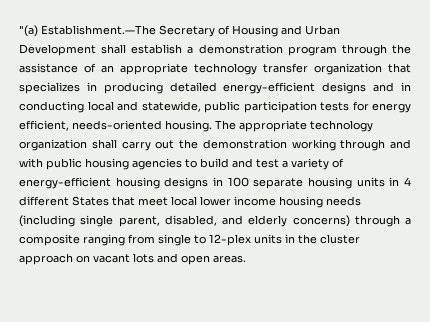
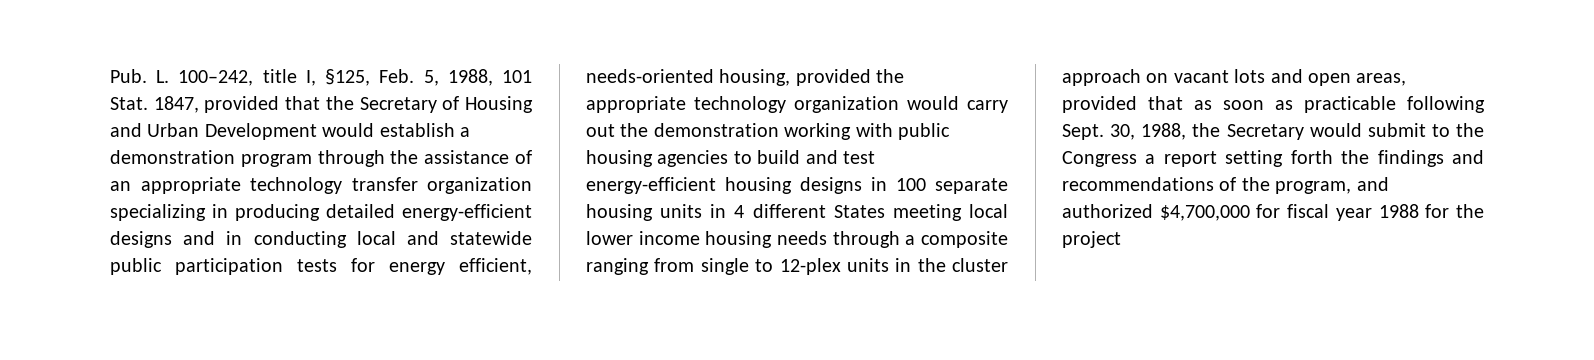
- "(a) Establishment.—The Secretary of Housing and Urban Development shall establish a demonstration program through the assistance of an appropriate technology transfer organization that specializes in producing detailed energy-efficient designs and in conducting local and statewide, public participation tests for energy efficient, needs-oriented housing. The appropriate technology organization shall carry out the demonstration working through and with public housing agencies to build and test a variety of energy-efficient housing designs in 100 separate housing units in 4 different States that meet local lower income housing needs (including single parent, disabled, and elderly concerns) through a composite ranging from single to 12-plex units in the cluster approach on vacant lots and open areas.
+ Pub. L. 100–242, title I, §125, Feb. 5, 1988, 101 Stat. 1847, provided that the Secretary of Housing and Urban Development would establish a demonstration program through the assistance of an appropriate technology transfer organization specializing in producing detailed energy-efficient designs and in conducting local and statewide public participation tests for energy efficient, needs-oriented housing, provided the appropriate technology organization would carry out the demonstration working with public housing agencies to build and test energy-efficient housing designs in 100 separate housing units in 4 different States meeting local lower income housing needs through a composite ranging from single to 12-plex units in the cluster approach on vacant lots and open areas, provided that as soon as practicable following Sept. 30, 1988, the Secretary would submit to the Congress a report setting forth the findings and recommendations of the program, and authorized $4,700,000 for fiscal year 1988 for the project

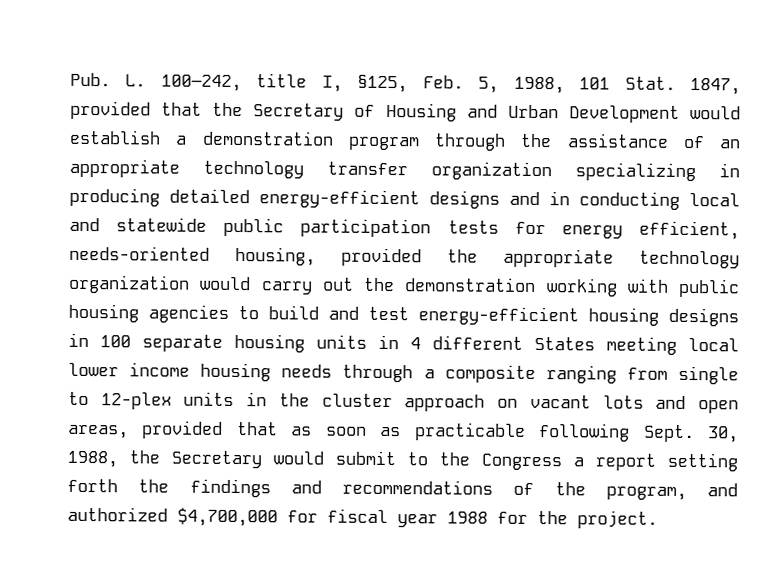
- 30, 1988, the Secretary would submit to the Congress a report setting forth the findings and recommendations of the program, and authorized $4,700,000 for fiscal year 1988 for the project
+ 30, 1988, the Secretary would submit to the Congress a report setting forth the findings and recommendations of the program, and authorized $4,700,000 for fiscal year 1988 for the project.

